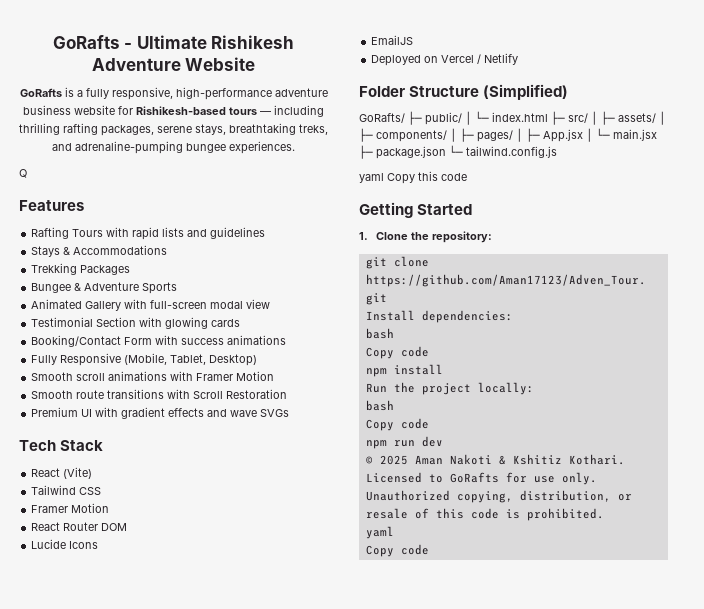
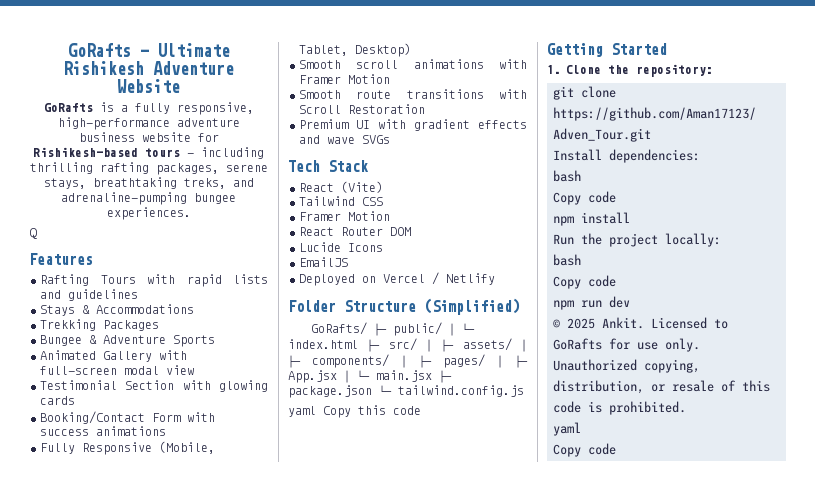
- © 2025 Aman Nakoti & Kshitiz Kothari.
+ © 2025 Ankit.

